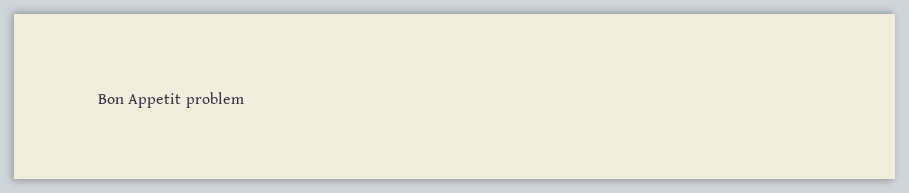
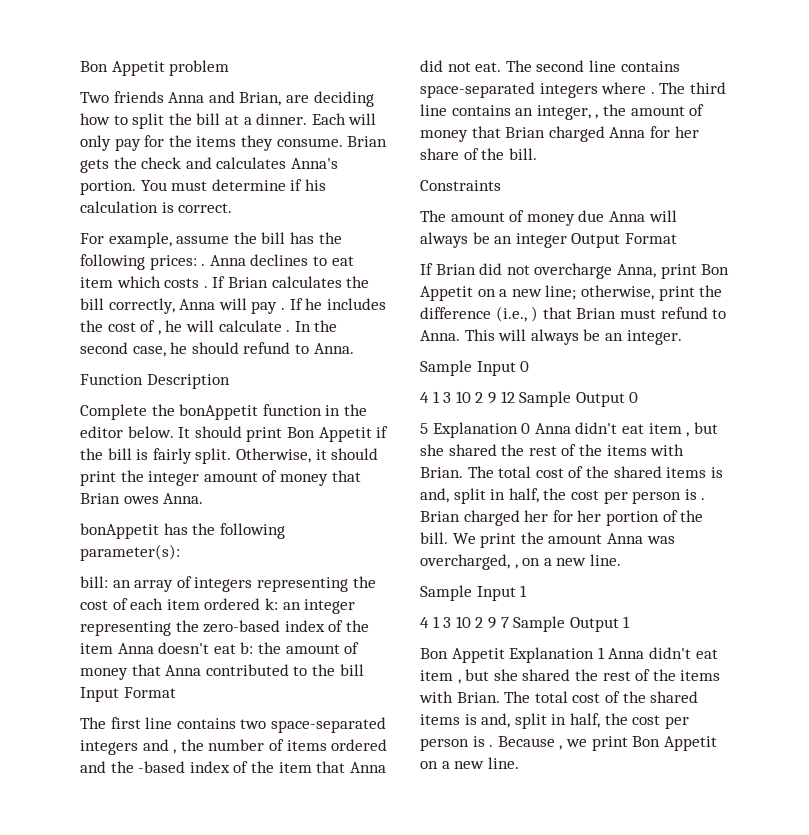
+ Two friends Anna and Brian, are deciding how to split the bill at a dinner. Each will only pay for the items they consume. Brian gets the check and calculates Anna's portion. You must determine if his calculation is correct.
+ For example, assume the bill has the following prices: . Anna declines to eat item which costs . If Brian calculates the bill correctly, Anna will pay . If he includes the cost of , he will calculate . In the second case, he should refund to Anna.
+ Function Description
+ Complete the bonAppetit function in the editor below. It should print Bon Appetit if the bill is fairly split. Otherwise, it should print the integer amount of money that Brian owes Anna.
+ bonAppetit has the following parameter(s):
+ bill: an array of integers representing the cost of each item ordered k: an integer representing the zero-based index of the item Anna doesn't eat b: the amount of money that Anna contributed to the bill Input Format
+ The first line contains two space-separated integers and , the number of items ordered and the -based index of the item that Anna did not eat. The second line contains space-separated integers where . The third line contains an integer, , the amount of money that Brian charged Anna for her share of the bill.
+ Constraints
+ The amount of money due Anna will always be an integer Output Format
+ If Brian did not overcharge Anna, print Bon Appetit on a new line; otherwise, print the difference (i.e., ) that Brian must refund to Anna. This will always be an integer.
+ Sample Input 0
+ 4 1 3 10 2 9 12 Sample Output 0
+ 5 Explanation 0 Anna didn't eat item , but she shared the rest of the items with Brian. The total cost of the shared items is and, split in half, the cost per person is . Brian charged her for her portion of the bill. We print the amount Anna was overcharged, , on a new line.
+ Sample Input 1
+ 4 1 3 10 2 9 7 Sample Output 1
+ Bon Appetit Explanation 1 Anna didn't eat item , but she shared the rest of the items with Brian. The total cost of the shared items is and, split in half, the cost per person is . Because , we print Bon Appetit on a new line.

